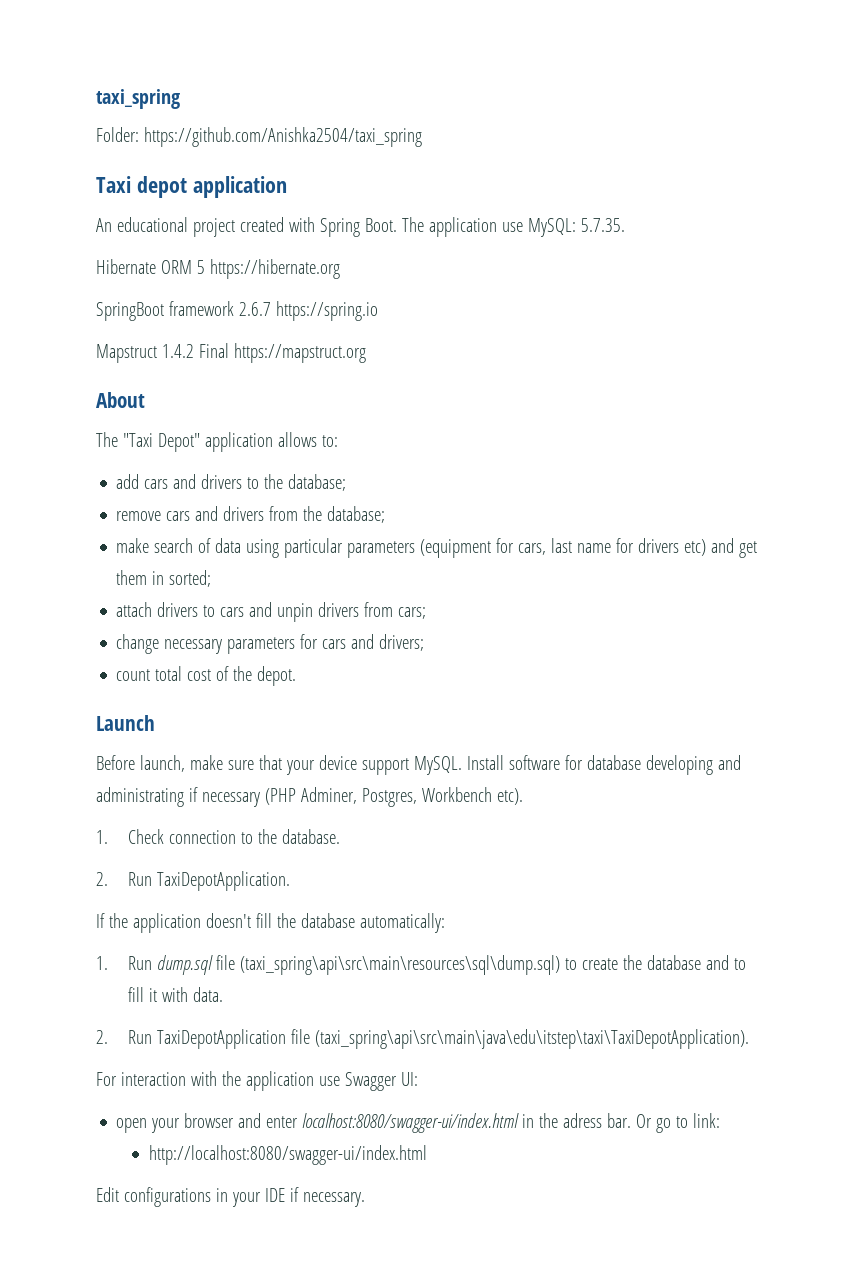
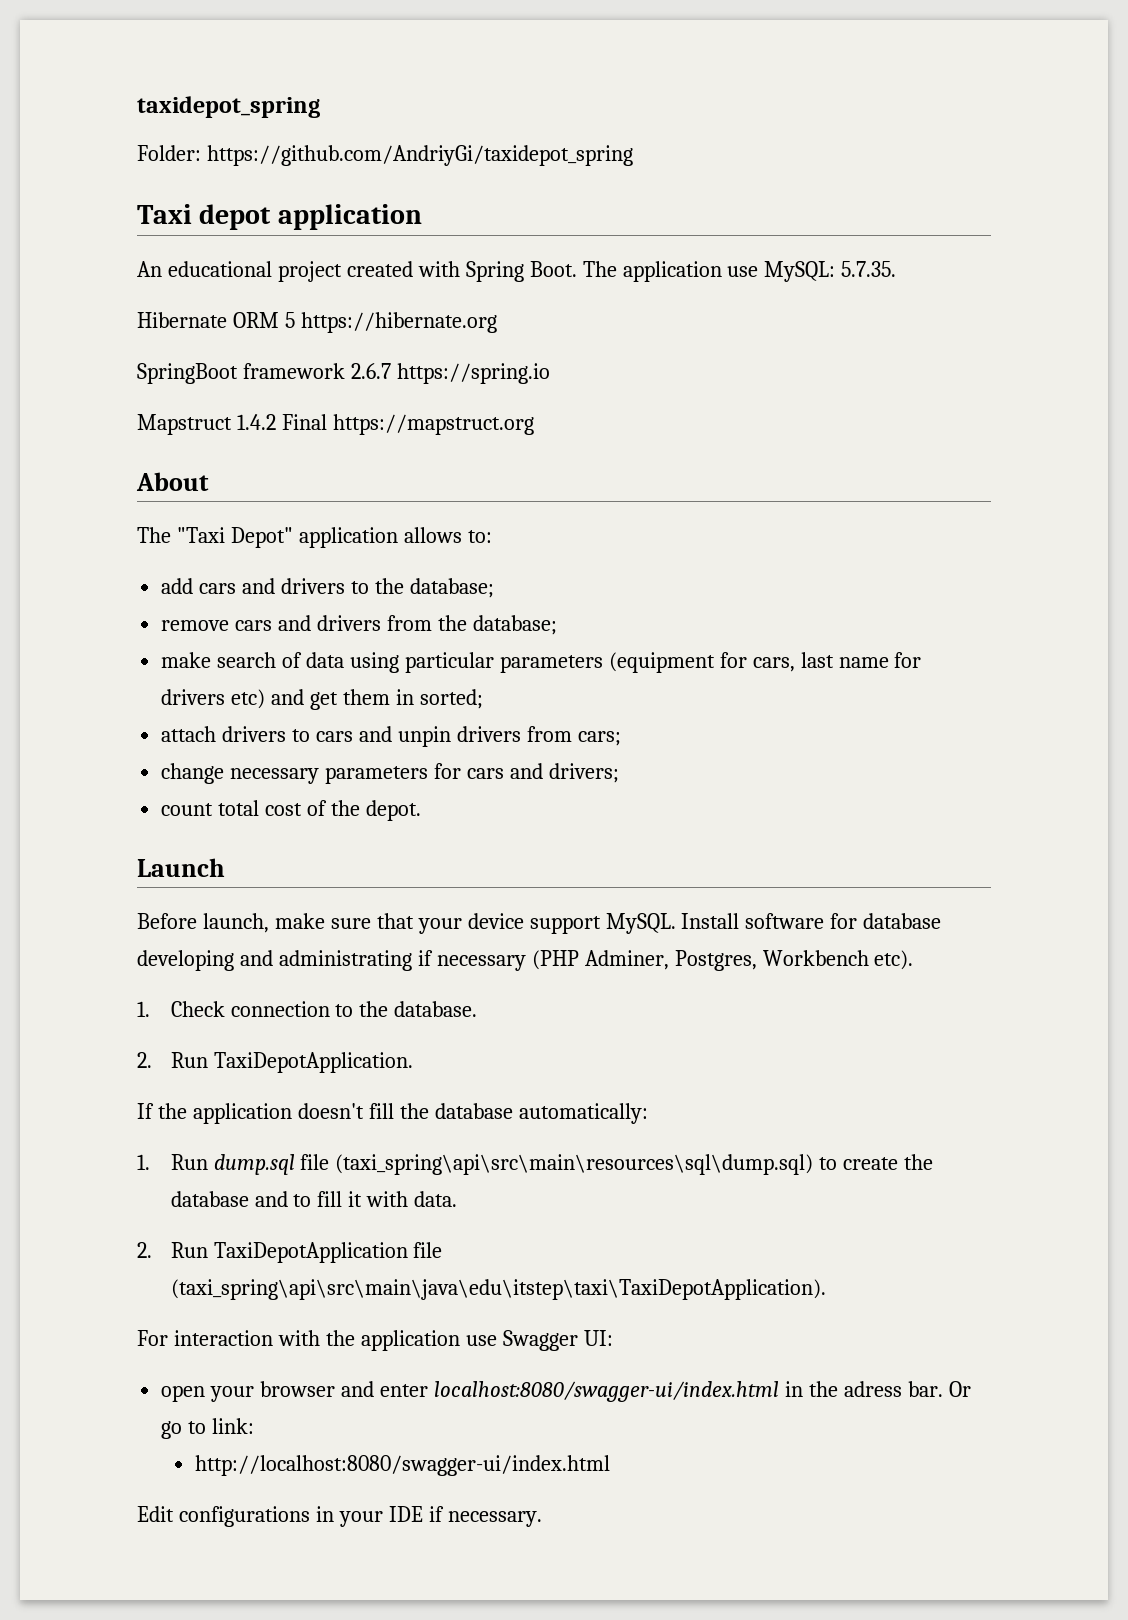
- taxi_spring
+ taxidepot_spring
- Folder: https://github.com/Anishka2504/taxi_spring
+ Folder: https://github.com/AndriyGi/taxidepot_spring

